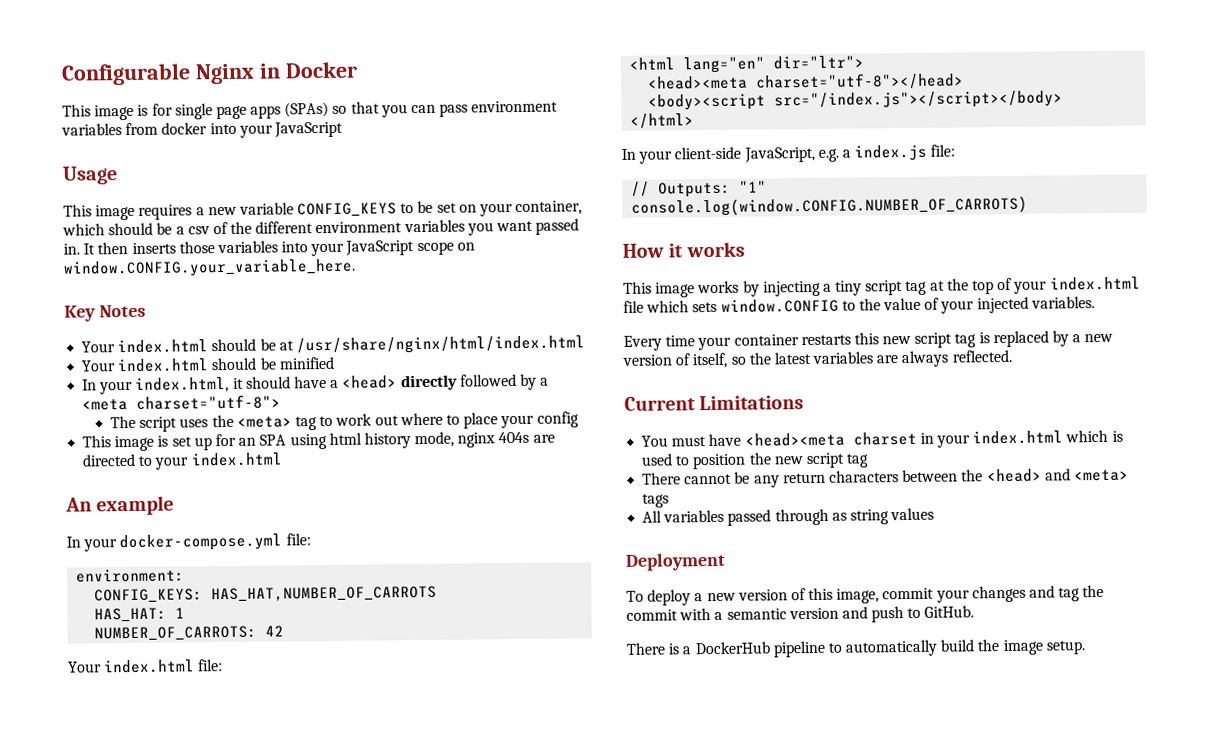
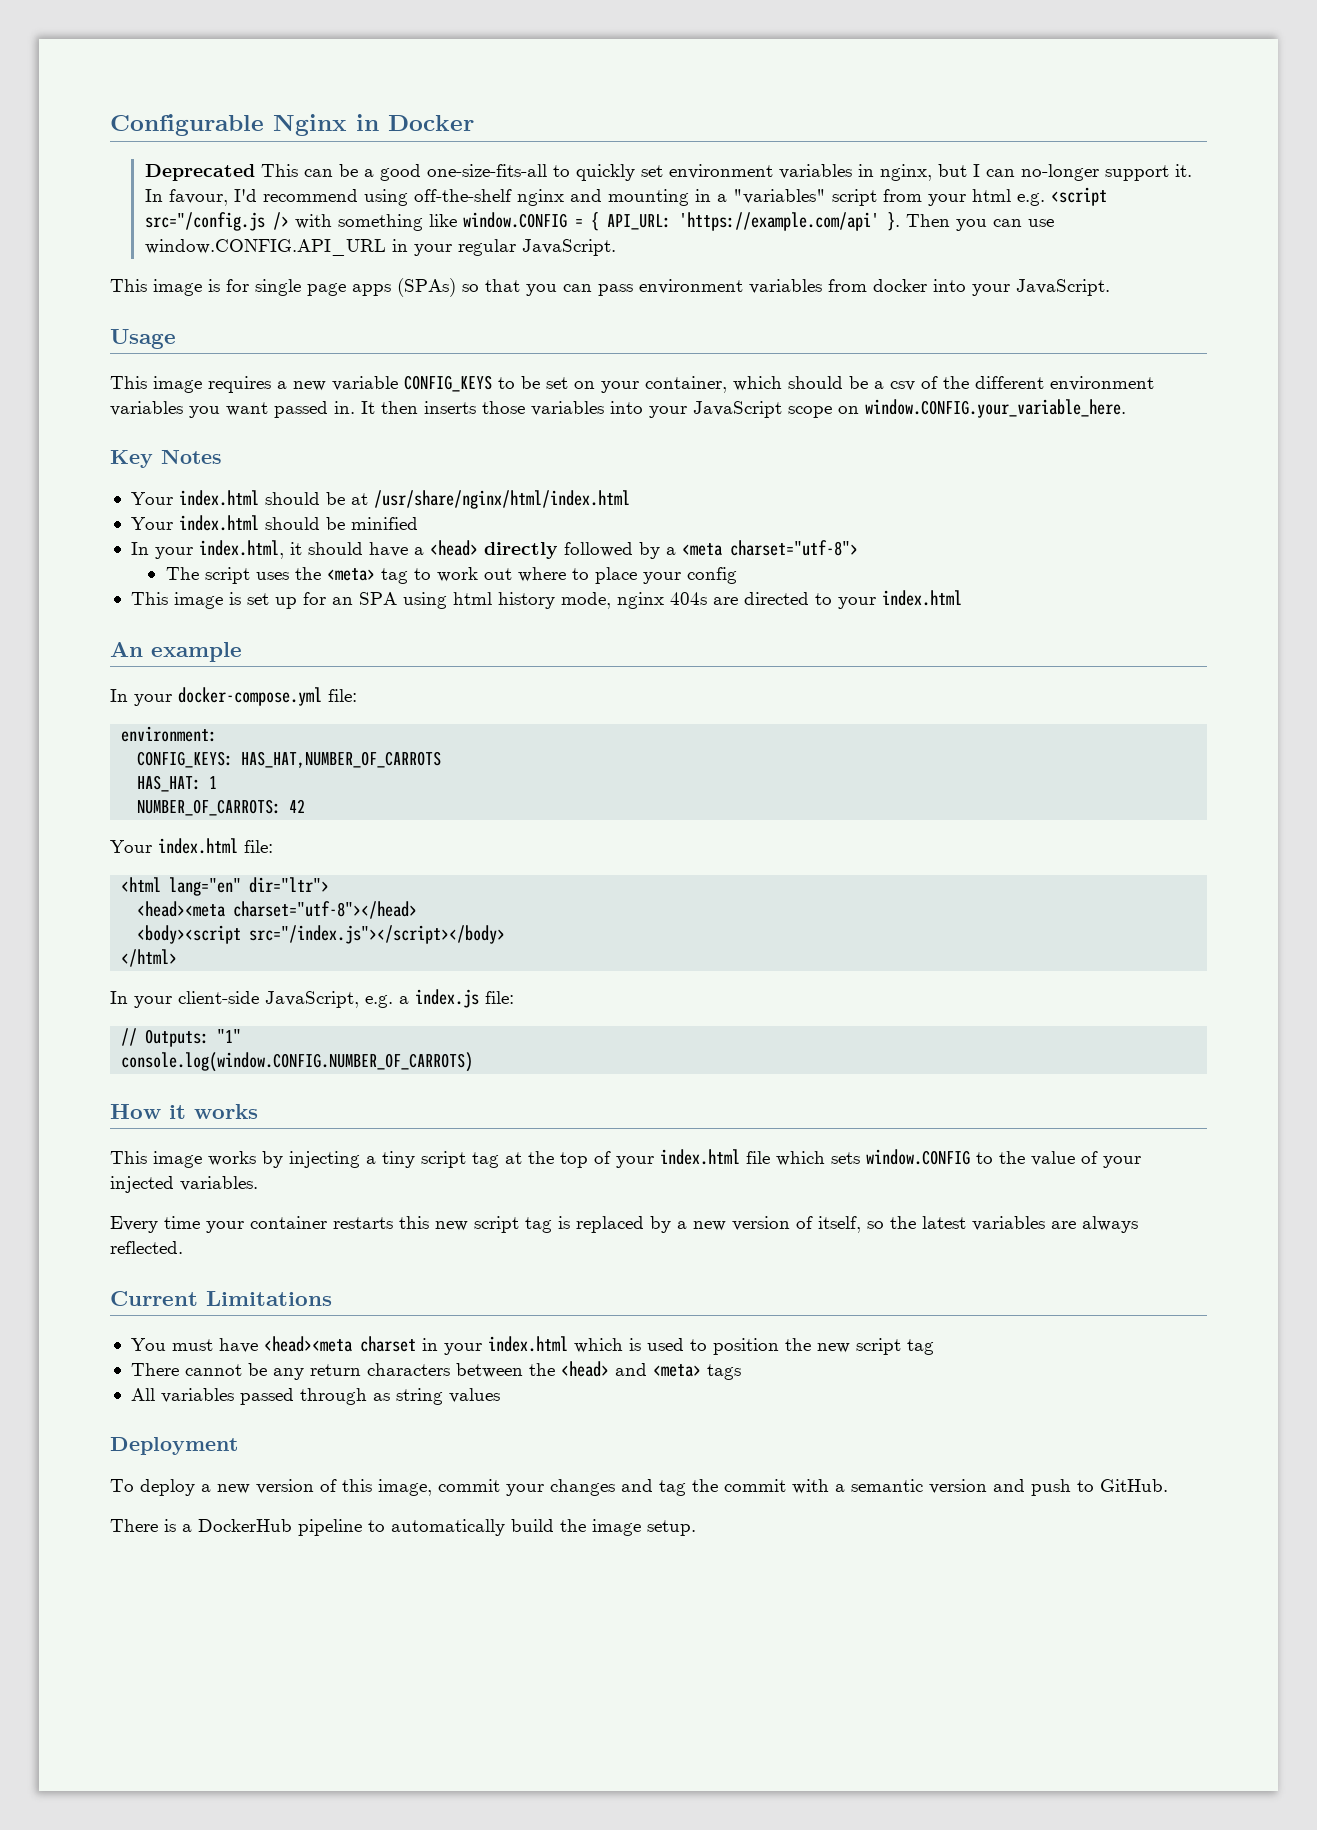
+ Deprecated This can be a good one-size-fits-all to quickly set environment variables in nginx, but I can no-longer support it. In favour, I'd recommend using off-the-shelf nginx and mounting in a "variables" script from your html e.g. <script src="/config.js /> with something like window.CONFIG = { API_URL: 'https://example.com/api' }. Then you can use window.CONFIG.API_URL in your regular JavaScript.
- This image is for single page apps (SPAs) so that you can pass environment variables from docker into your JavaScript
+ This image is for single page apps (SPAs) so that you can pass environment variables from docker into your JavaScript.

